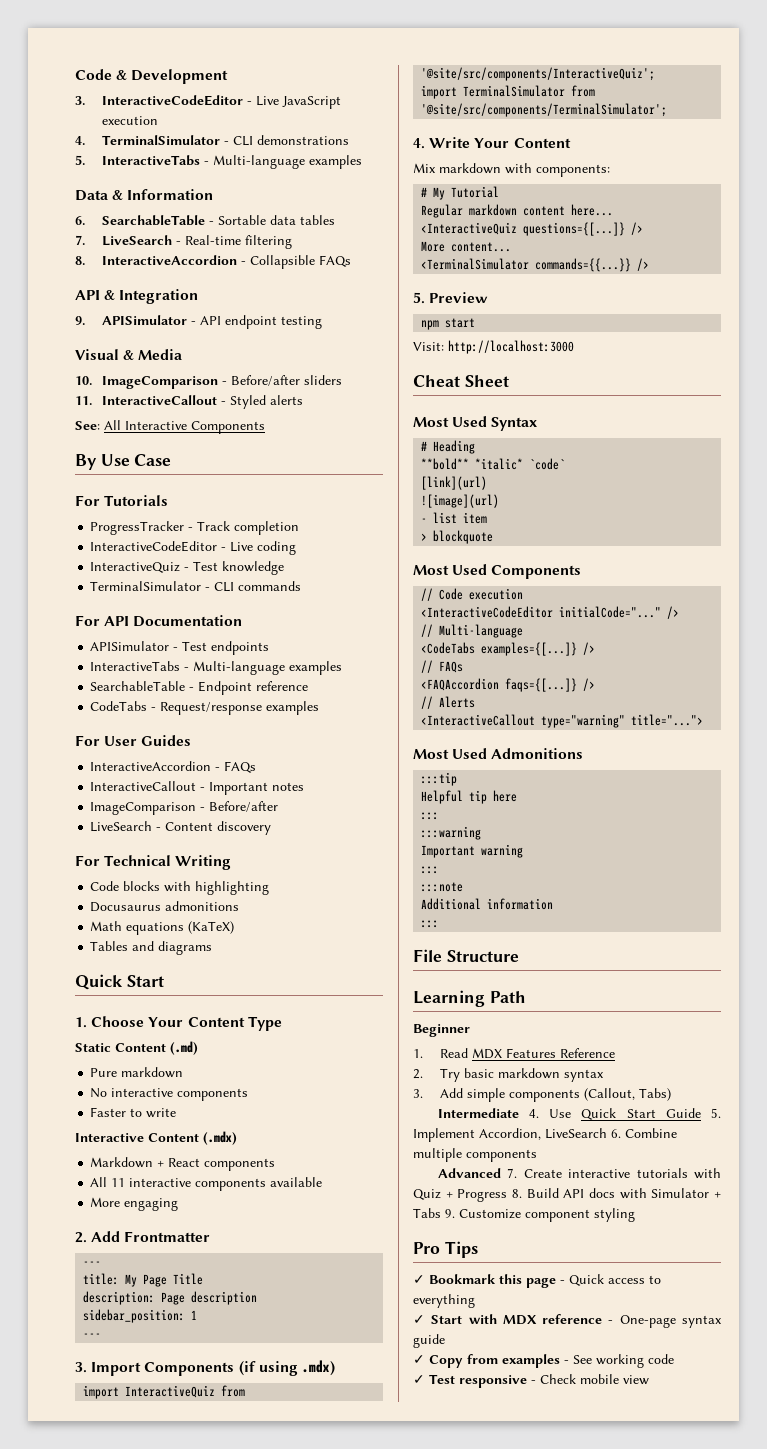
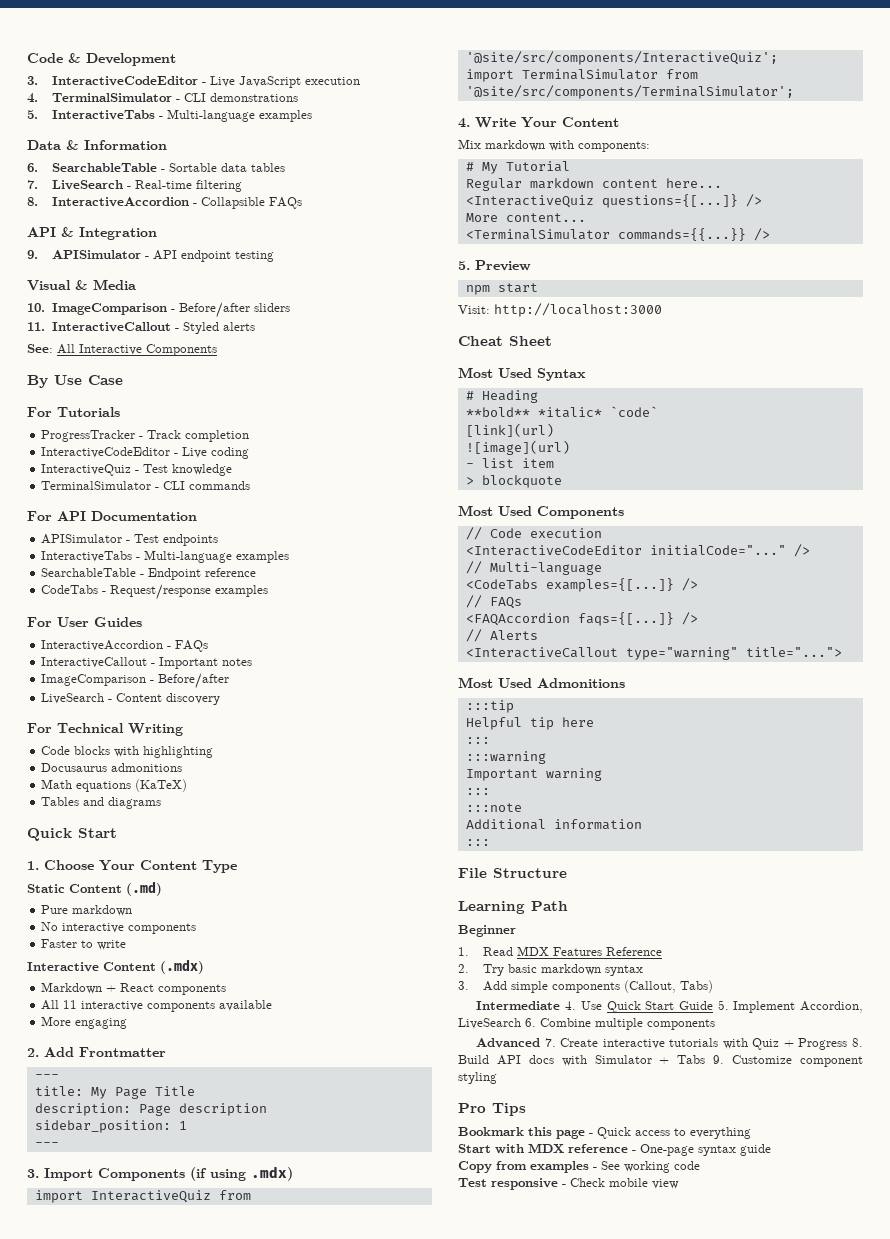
- ✓ Bookmark this page - Quick access to everything
+ Bookmark this page - Quick access to everything
- ✓ Start with MDX reference - One-page syntax guide
+ Start with MDX reference - One-page syntax guide
- ✓ Copy from examples - See working code
+ Copy from examples - See working code
- ✓ Test responsive - Check mobile view
+ Test responsive - Check mobile view

